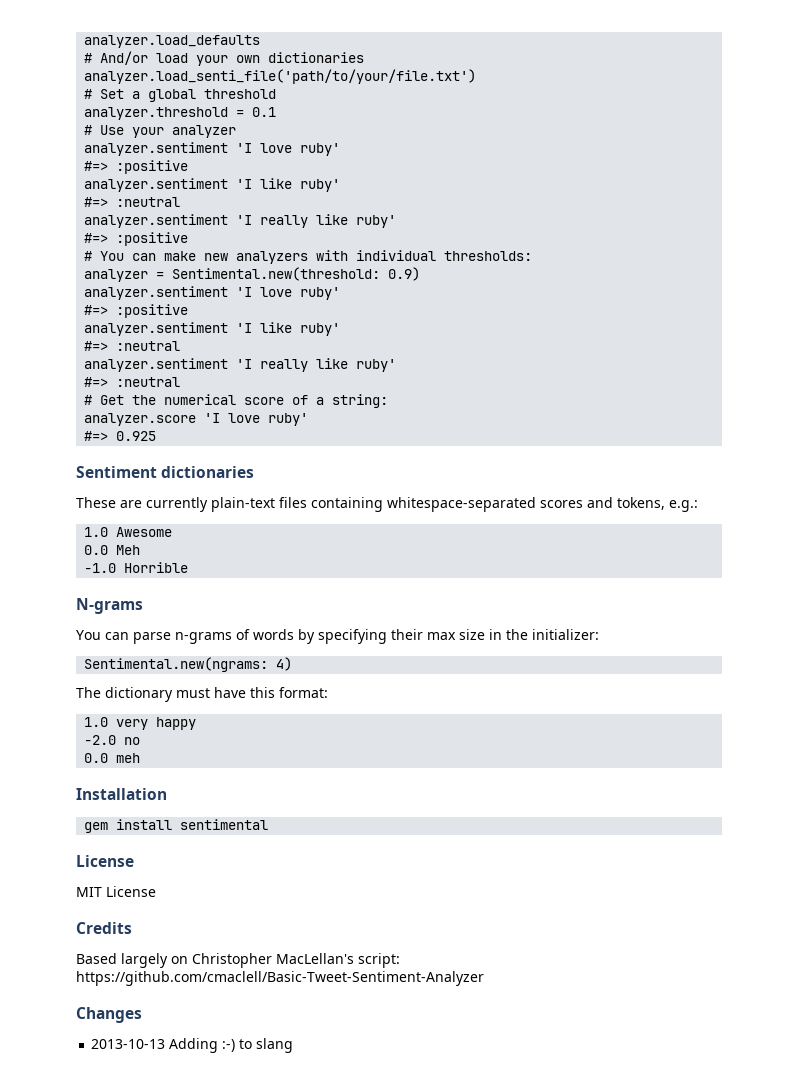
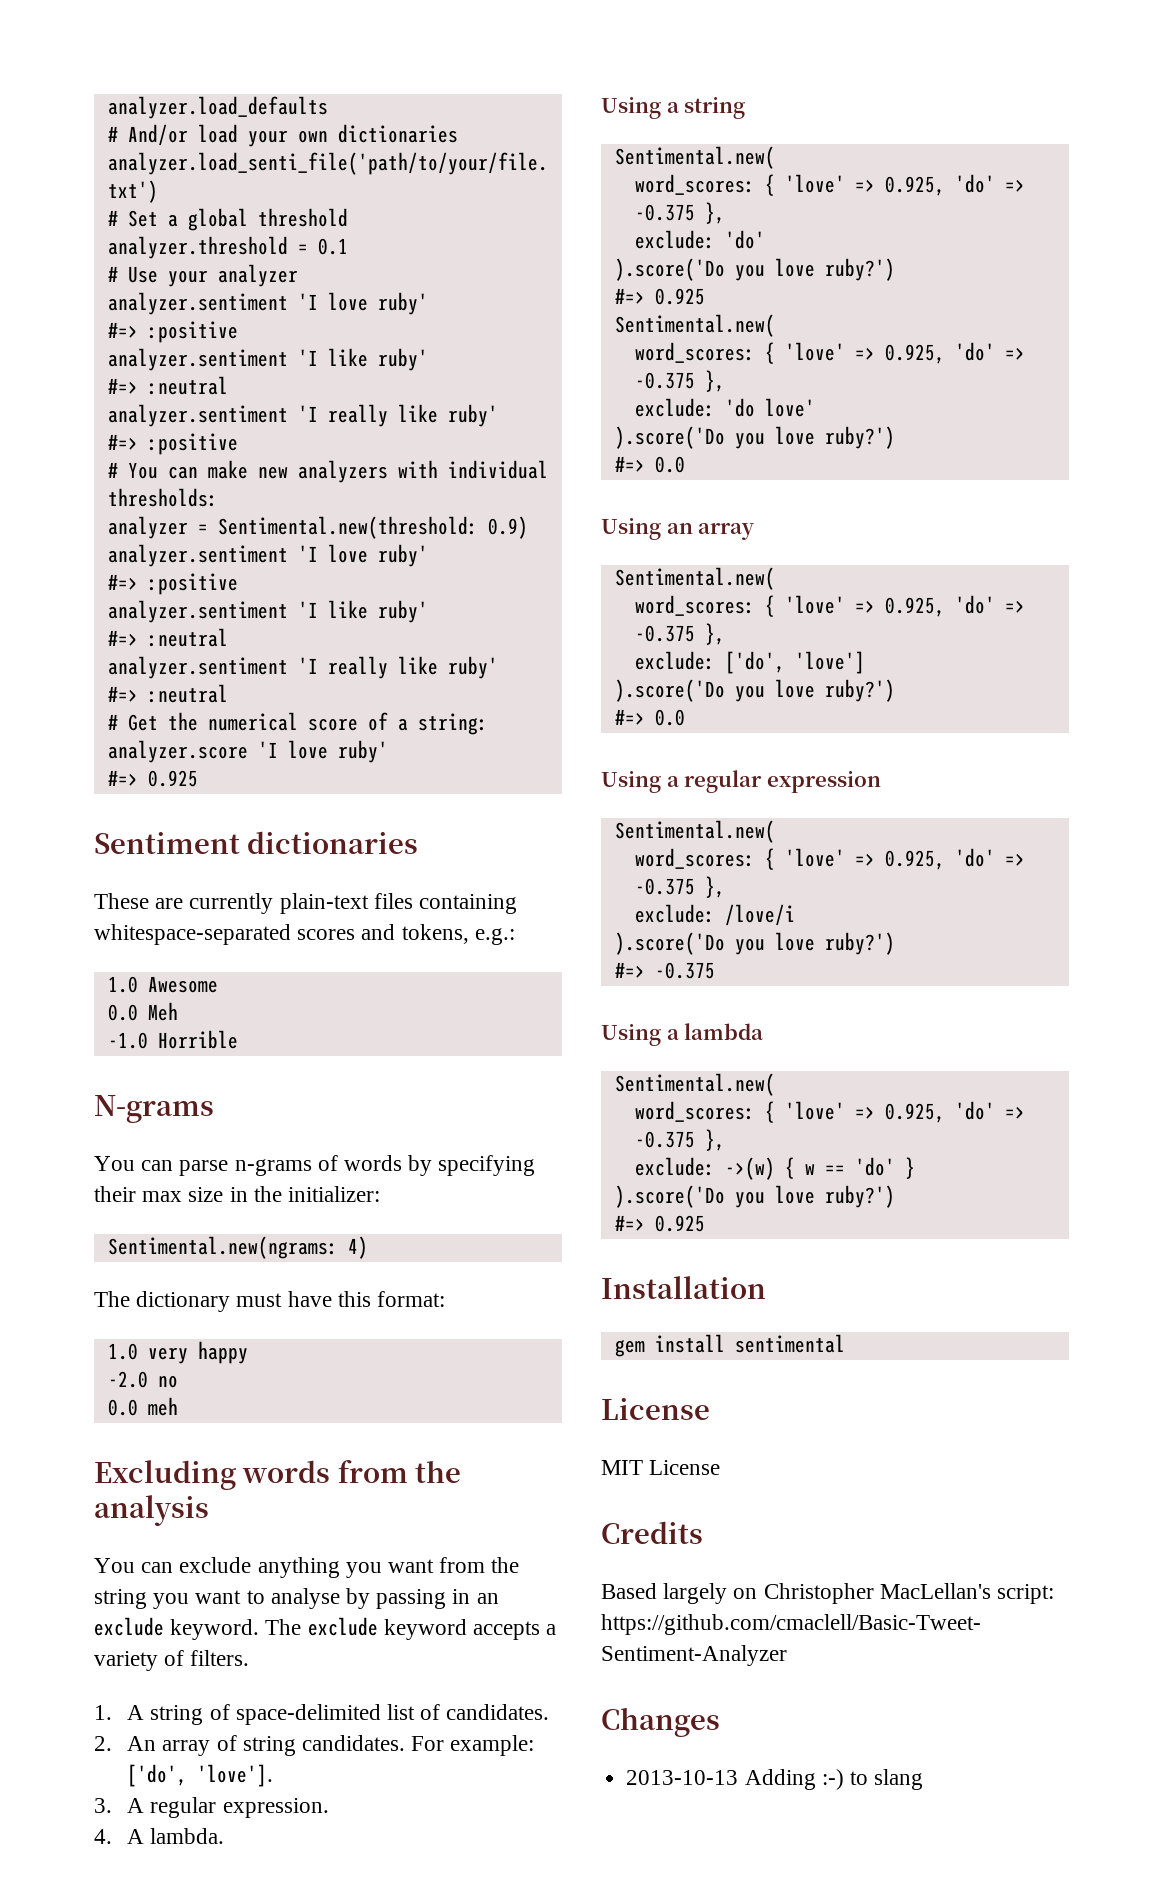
+ Excluding words from the analysis
+ You can exclude anything you want from the string you want to analyse by passing in an exclude keyword. The exclude keyword accepts a variety of filters.
+ 1. A string of space-delimited list of candidates.
+ 2. An array of string candidates. For example: ['do', 'love'].
+ 3. A regular expression.
+ 4. A lambda.
+ Using a string
+ Sentimental.new(
+ word_scores: { 'love' => 0.925, 'do' => -0.375 },
+ exclude: 'do'
+ ).score('Do you love ruby?')
+ #=> 0.925
+ Sentimental.new(
+ word_scores: { 'love' => 0.925, 'do' => -0.375 },
+ exclude: 'do love'
+ ).score('Do you love ruby?')
+ #=> 0.0
+ Using an array
+ Sentimental.new(
+ word_scores: { 'love' => 0.925, 'do' => -0.375 },
+ exclude: ['do', 'love']
+ ).score('Do you love ruby?')
+ #=> 0.0
+ Using a regular expression
+ Sentimental.new(
+ word_scores: { 'love' => 0.925, 'do' => -0.375 },
+ exclude: /love/i
+ ).score('Do you love ruby?')
+ #=> -0.375
+ Using a lambda
+ Sentimental.new(
+ word_scores: { 'love' => 0.925, 'do' => -0.375 },
+ exclude: ->(w) { w == 'do' }
+ ).score('Do you love ruby?')
+ #=> 0.925

